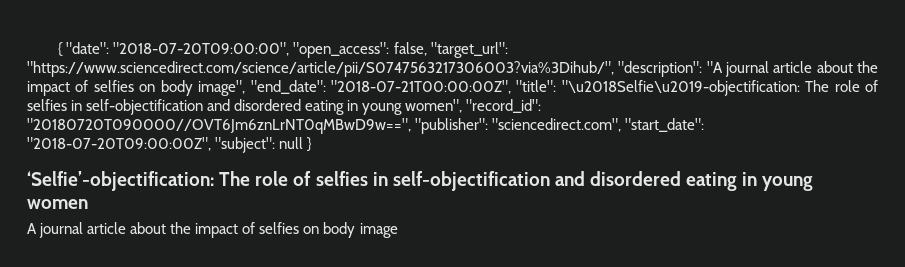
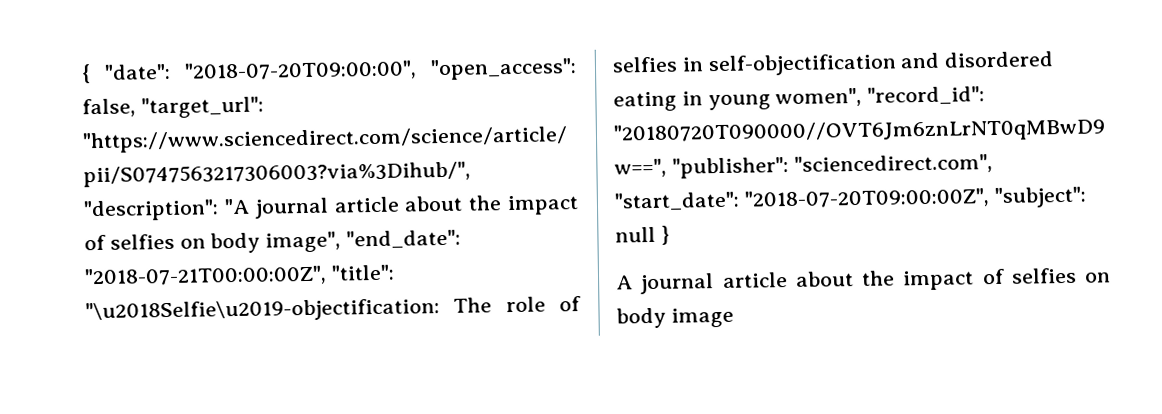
- ‘Selfie’-objectification: The role of selfies in self-objectification and disordered eating in young women

